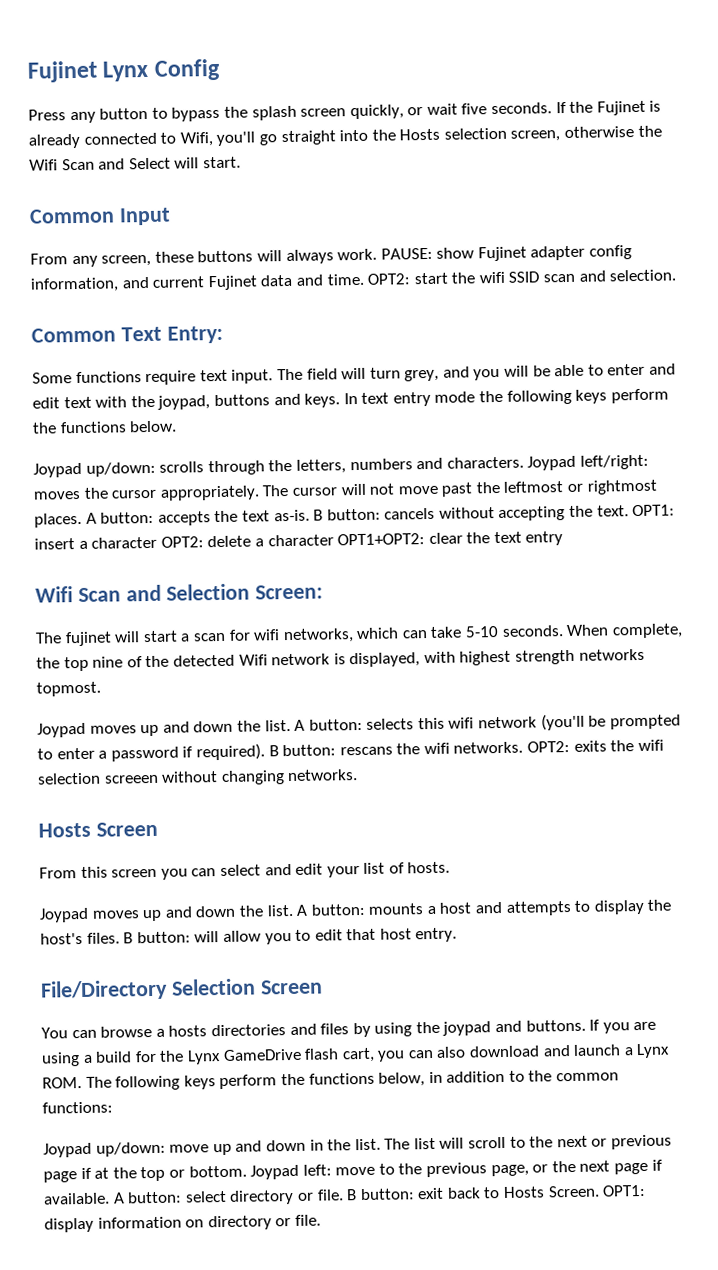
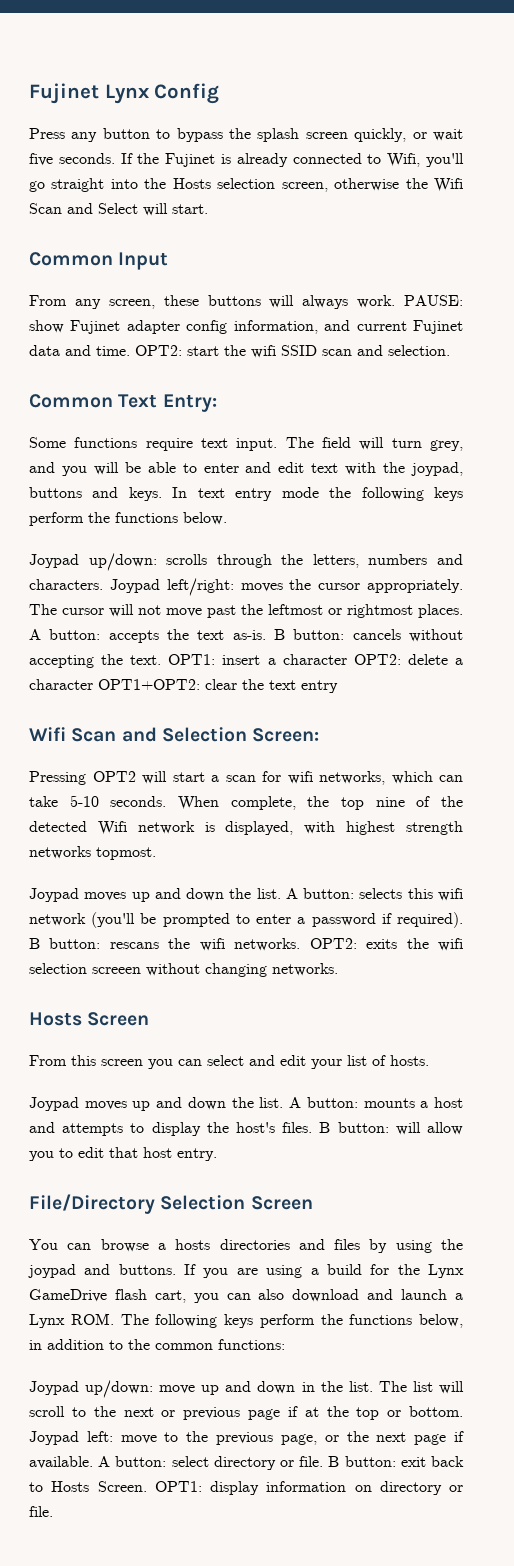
- The fujinet will start a scan for wifi networks, which can take 5-10 seconds.
+ Pressing OPT2 will start a scan for wifi networks, which can take 5-10 seconds.

